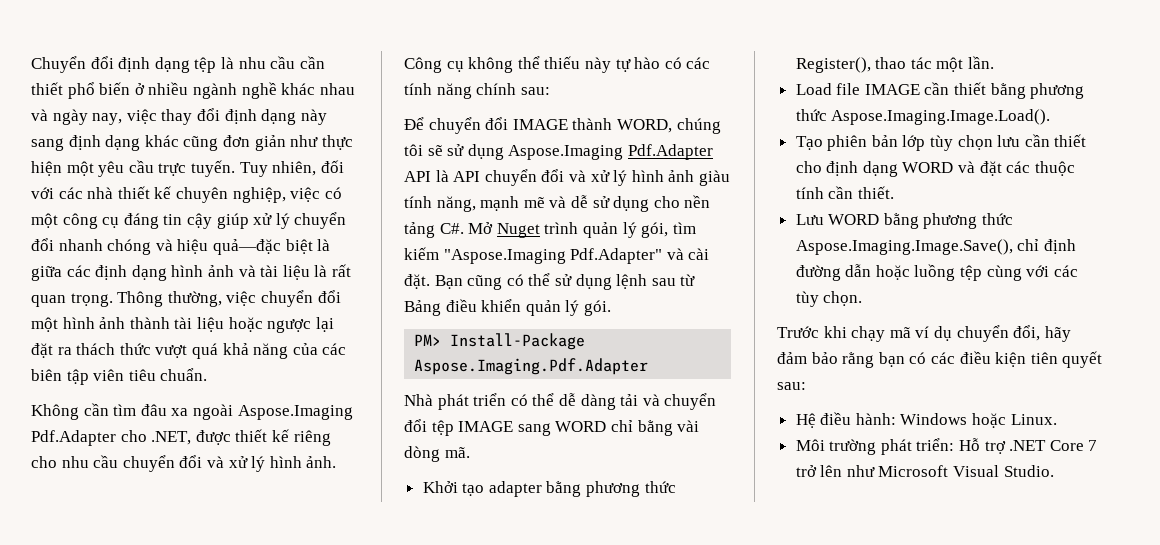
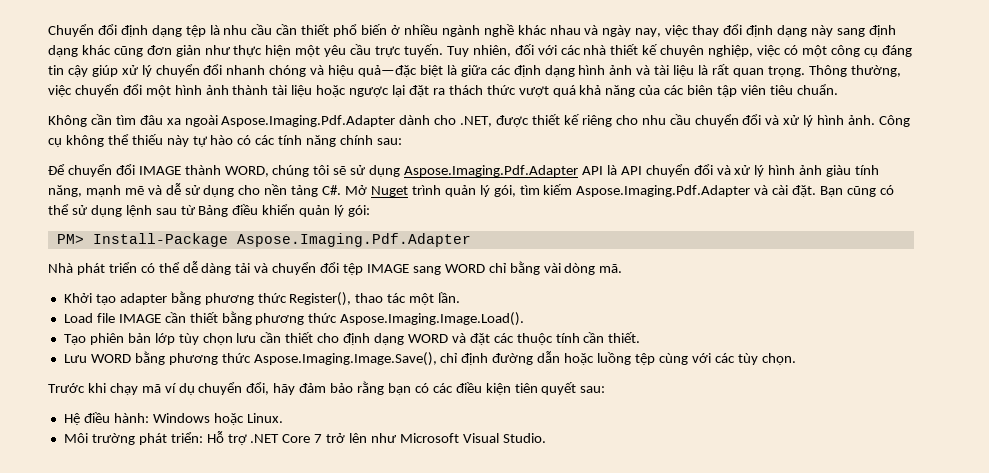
- Không cần tìm đâu xa ngoài Aspose.Imaging Pdf.Adapter cho .NET, được thiết kế riêng cho nhu cầu chuyển đổi và xử lý hình ảnh.
+ Không cần tìm đâu xa ngoài Aspose.Imaging.Pdf.Adapter dành cho .NET, được thiết kế riêng cho nhu cầu chuyển đổi và xử lý hình ảnh.
- Để chuyển đổi IMAGE thành WORD, chúng tôi sẽ sử dụng Aspose.Imaging Pdf.Adapter API là API chuyển đổi và xử lý hình ảnh giàu tính năng, mạnh mẽ và dễ sử dụng cho nền tảng C#. Mở Nuget trình quản lý gói, tìm kiếm "Aspose.Imaging Pdf.Adapter" và cài đặt.
+ Để chuyển đổi IMAGE thành WORD, chúng tôi sẽ sử dụng Aspose.Imaging.Pdf.Adapter API là API chuyển đổi và xử lý hình ảnh giàu tính năng, mạnh mẽ và dễ sử dụng cho nền tảng C#. Mở Nuget trình quản lý gói, tìm kiếm Aspose.Imaging.Pdf.Adapter và cài đặt.
- Bạn cũng có thể sử dụng lệnh sau từ Bảng điều khiển quản lý gói.
+ Bạn cũng có thể sử dụng lệnh sau từ Bảng điều khiển quản lý gói:

